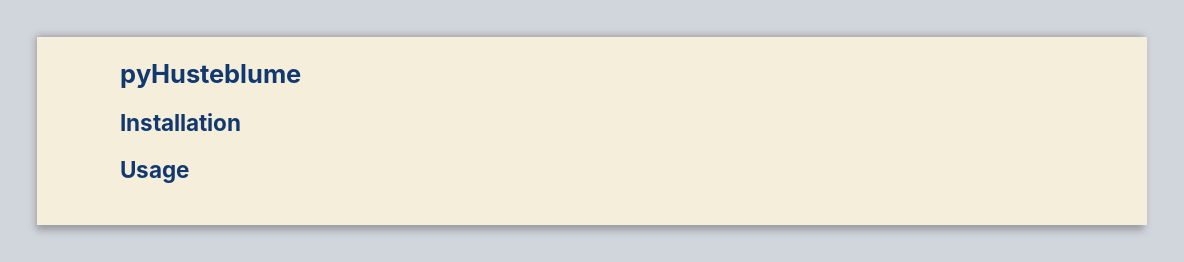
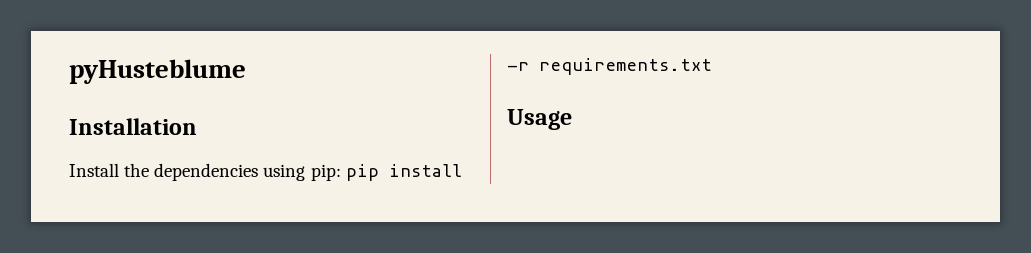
+ Install the dependencies using pip: pip install -r requirements.txt

